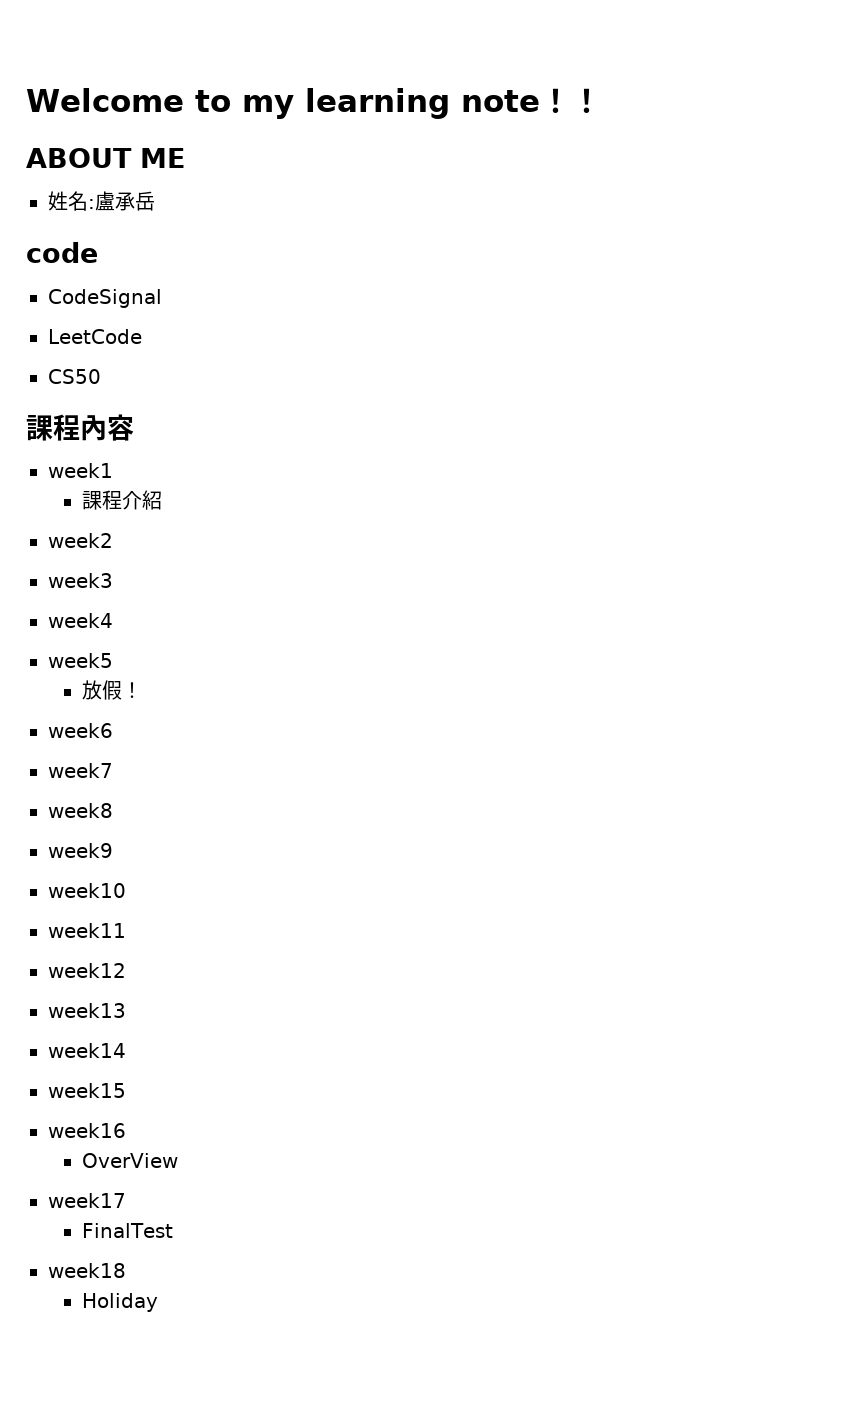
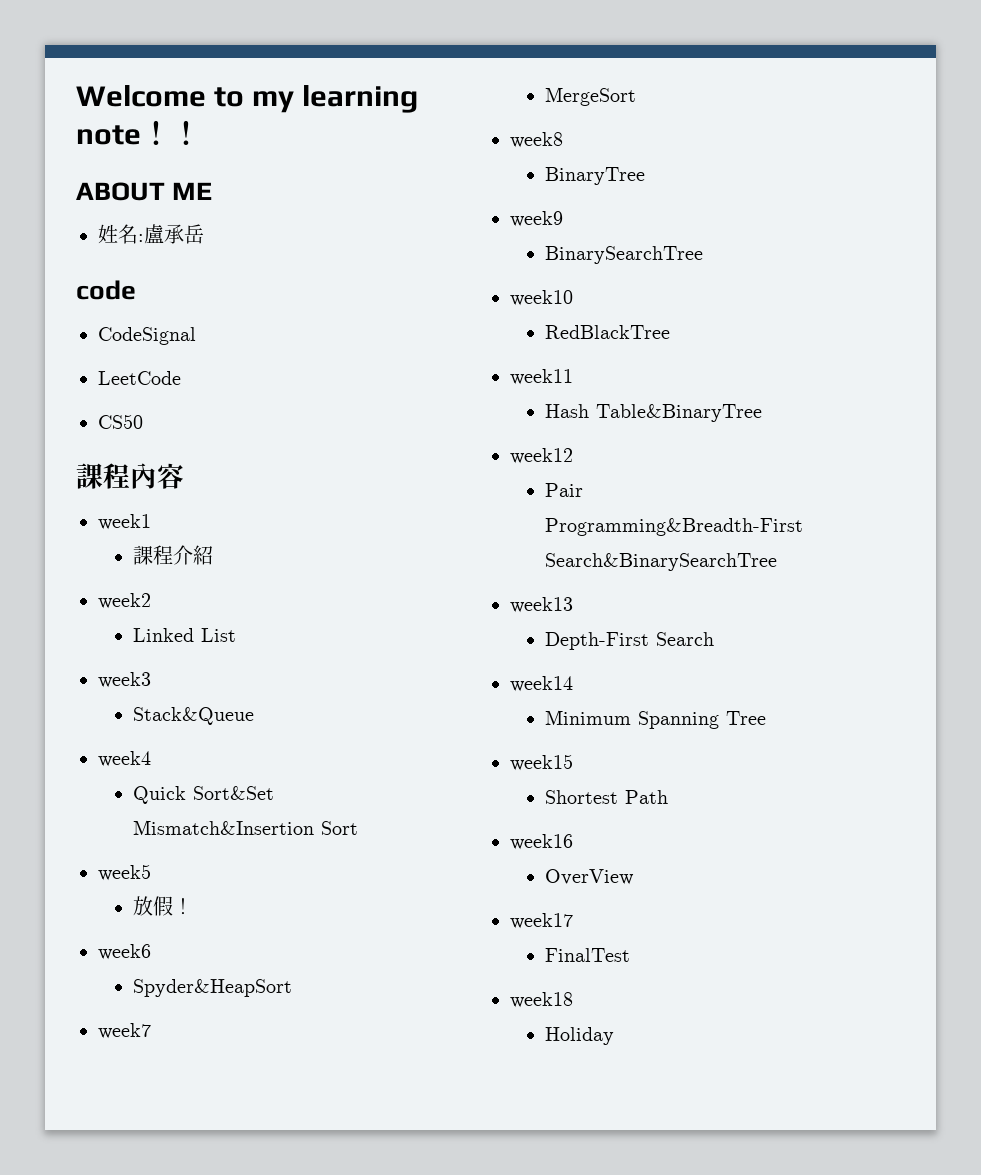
+ Linked List
+ Stack&Queue
+ Quick Sort&Set Mismatch&Insertion Sort
+ Spyder&HeapSort
+ MergeSort
+ BinaryTree
+ BinarySearchTree
+ RedBlackTree
+ Hash Table&BinaryTree
+ Pair Programming&Breadth-First Search&BinarySearchTree
+ Depth-First Search
+ Minimum Spanning Tree
+ Shortest Path

